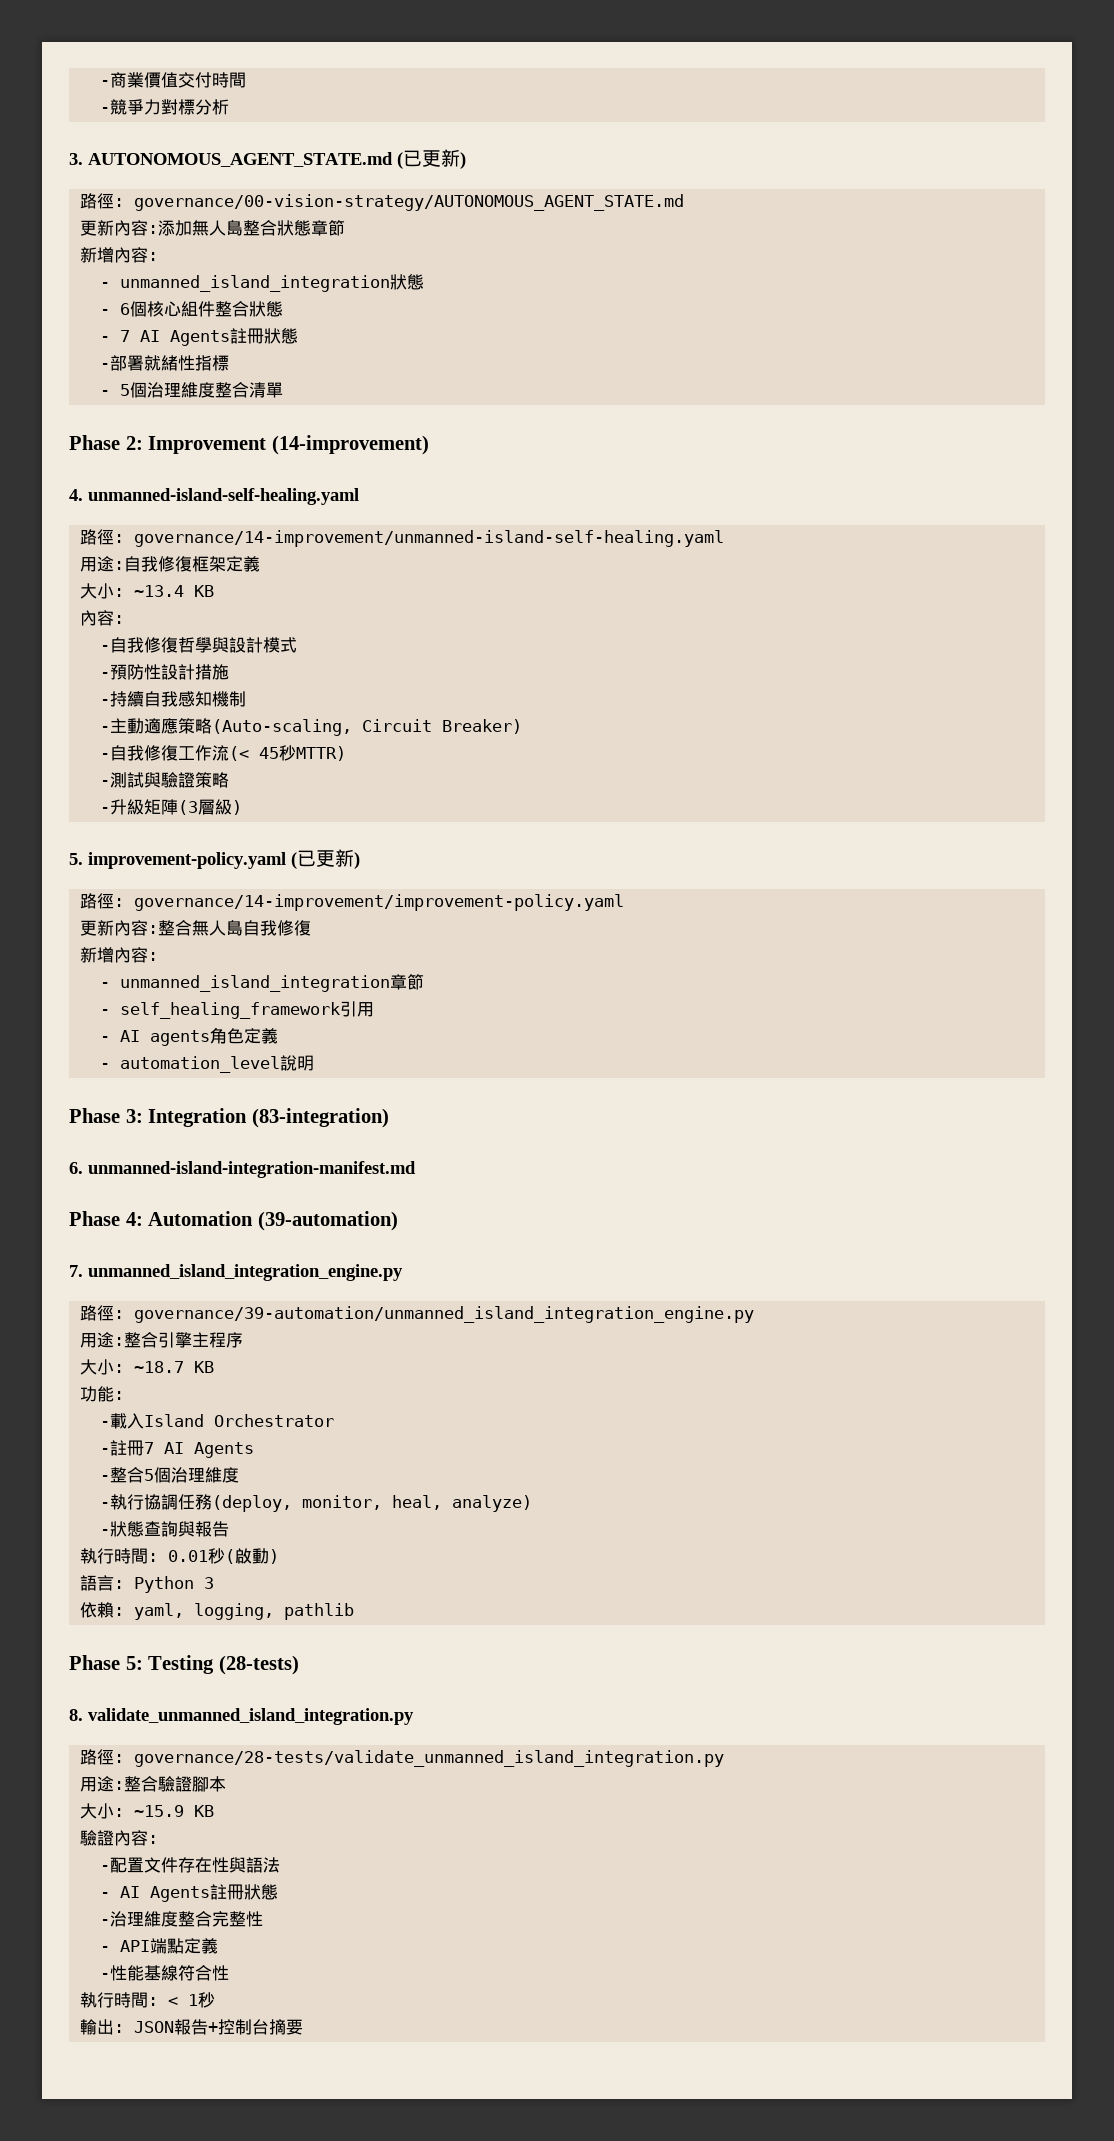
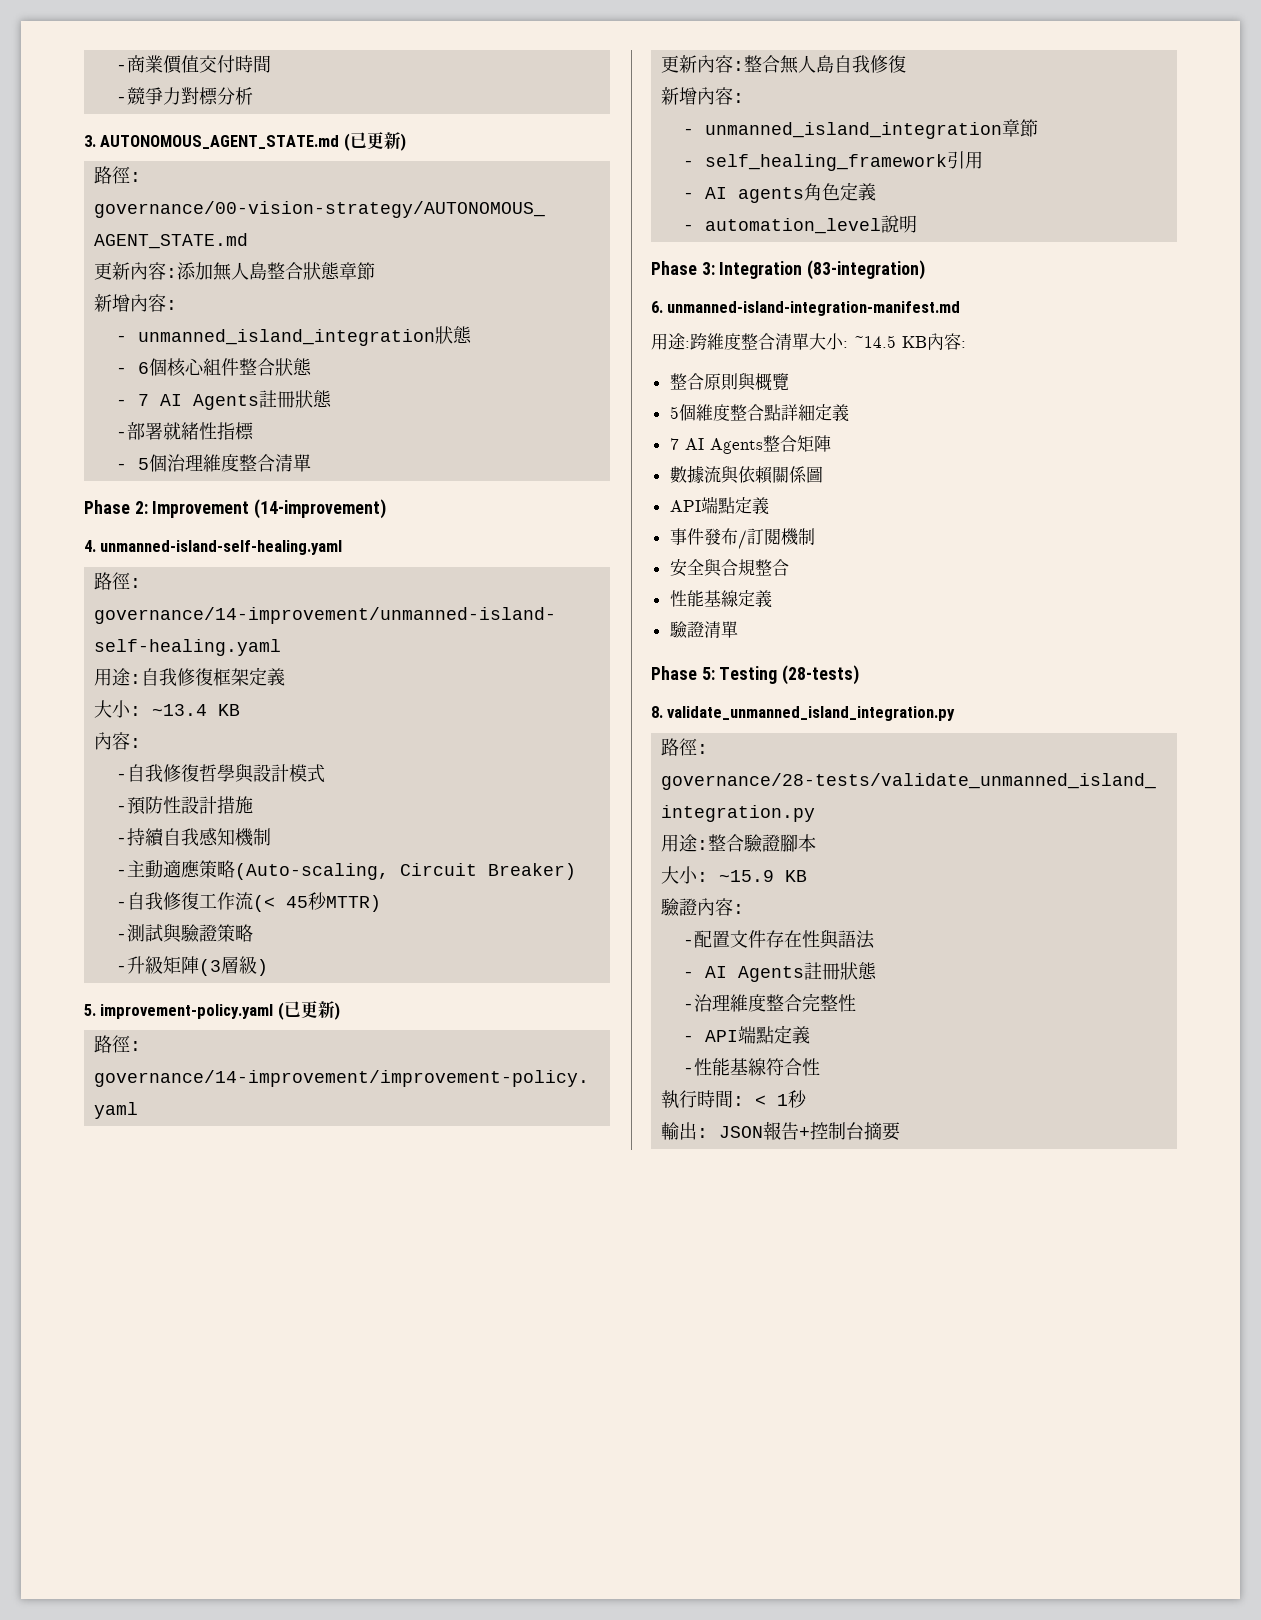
- Phase 4: Automation (39-automation)
- 7. unmanned_island_integration_engine.py
- 路徑: governance/39-automation/unmanned_island_integration_engine.py
- 用途:整合引擎主程序
- 大小: ~18.7 KB
- 功能:
- -載入Island Orchestrator
- -註冊7 AI Agents
- -整合5個治理維度
- -執行協調任務(deploy, monitor, heal, analyze)
- -狀態查詢與報告
- 執行時間: 0.01秒(啟動)
- 語言: Python 3
- 依賴: yaml, logging, pathlib
+ 用途:跨維度整合清單大小: ~14.5 KB內容:
+ 整合原則與概覽
+ 5個維度整合點詳細定義
+ 7 AI Agents整合矩陣
+ 數據流與依賴關係圖
+ API端點定義
+ 事件發布/訂閱機制
+ 安全與合規整合
+ 性能基線定義
+ 驗證清單

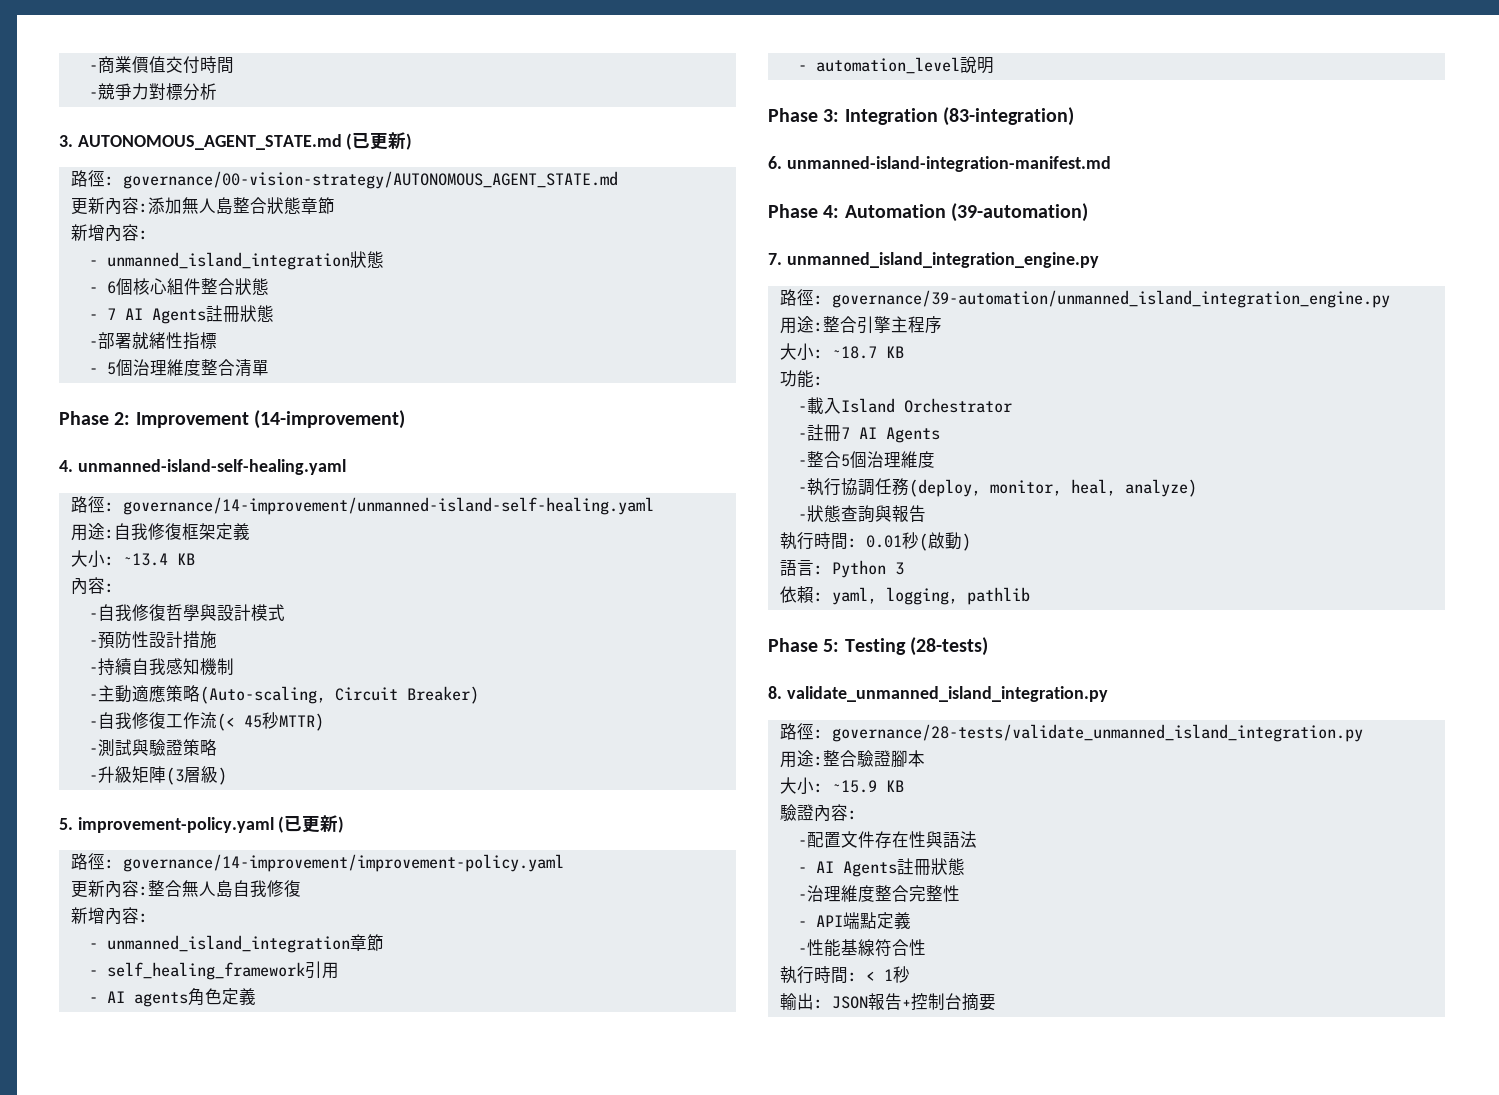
- 用途:跨維度整合清單大小: ~14.5 KB內容:
- 整合原則與概覽
- 5個維度整合點詳細定義
- 7 AI Agents整合矩陣
- 數據流與依賴關係圖
- API端點定義
- 事件發布/訂閱機制
- 安全與合規整合
- 性能基線定義
- 驗證清單
+ Phase 4: Automation (39-automation)
+ 7. unmanned_island_integration_engine.py
+ 路徑: governance/39-automation/unmanned_island_integration_engine.py
+ 用途:整合引擎主程序
+ 大小: ~18.7 KB
+ 功能:
+ -載入Island Orchestrator
+ -註冊7 AI Agents
+ -整合5個治理維度
+ -執行協調任務(deploy, monitor, heal, analyze)
+ -狀態查詢與報告
+ 執行時間: 0.01秒(啟動)
+ 語言: Python 3
+ 依賴: yaml, logging, pathlib

